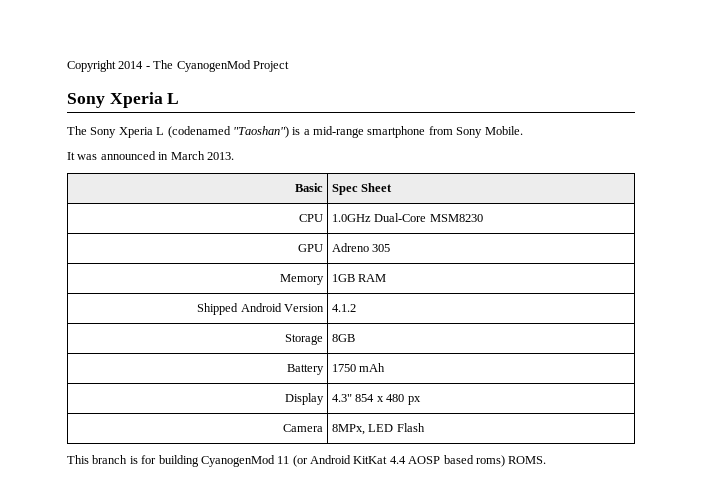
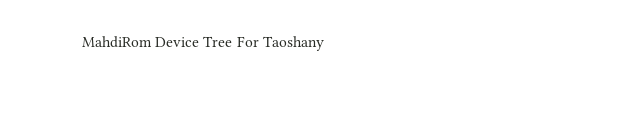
- Copyright 2014 - The CyanogenMod Project
- Sony Xperia L
- The Sony Xperia L (codenamed "Taoshan") is a mid-range smartphone from Sony Mobile.
- It was announced in March 2013.
- Basic | Spec Sheet
- CPU | 1.0GHz Dual-Core MSM8230
- GPU | Adreno 305
- Memory | 1GB RAM
- Shipped Android Version | 4.1.2
- Storage | 8GB
- Battery | 1750 mAh
- Display | 4.3" 854 x 480 px
- Camera | 8MPx, LED Flash
- This branch is for building CyanogenMod 11 (or Android KitKat 4.4 AOSP based roms) ROMS.
+ MahdiRom Device Tree For Taoshany

